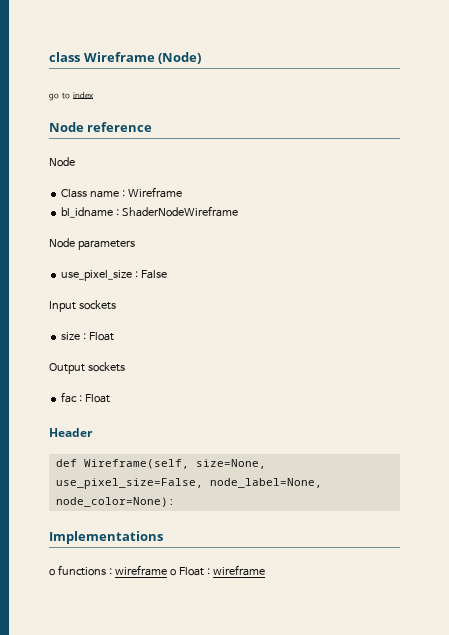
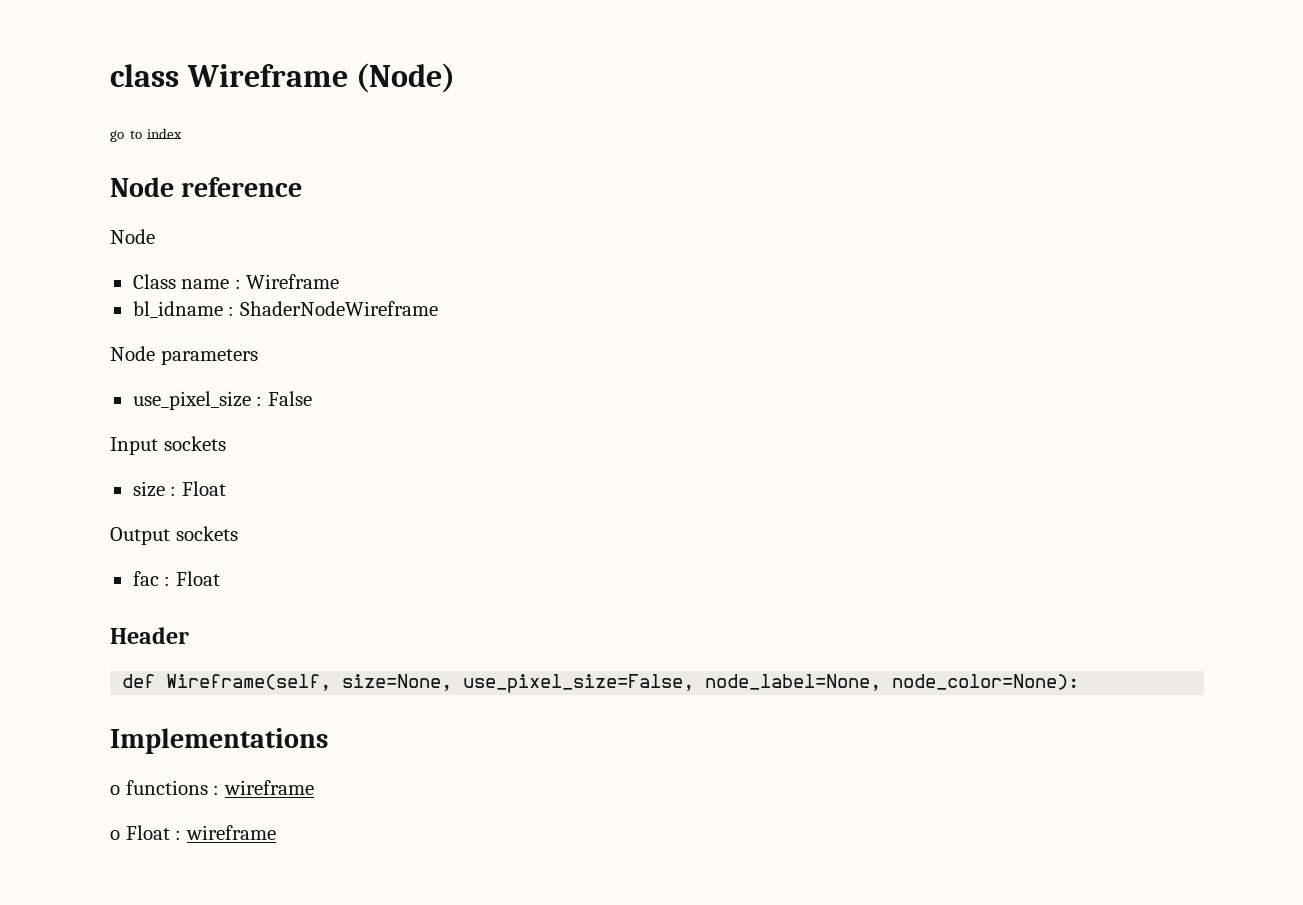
- o functions : wireframe o Float : wireframe
+ o functions : wireframe
+ o Float : wireframe

